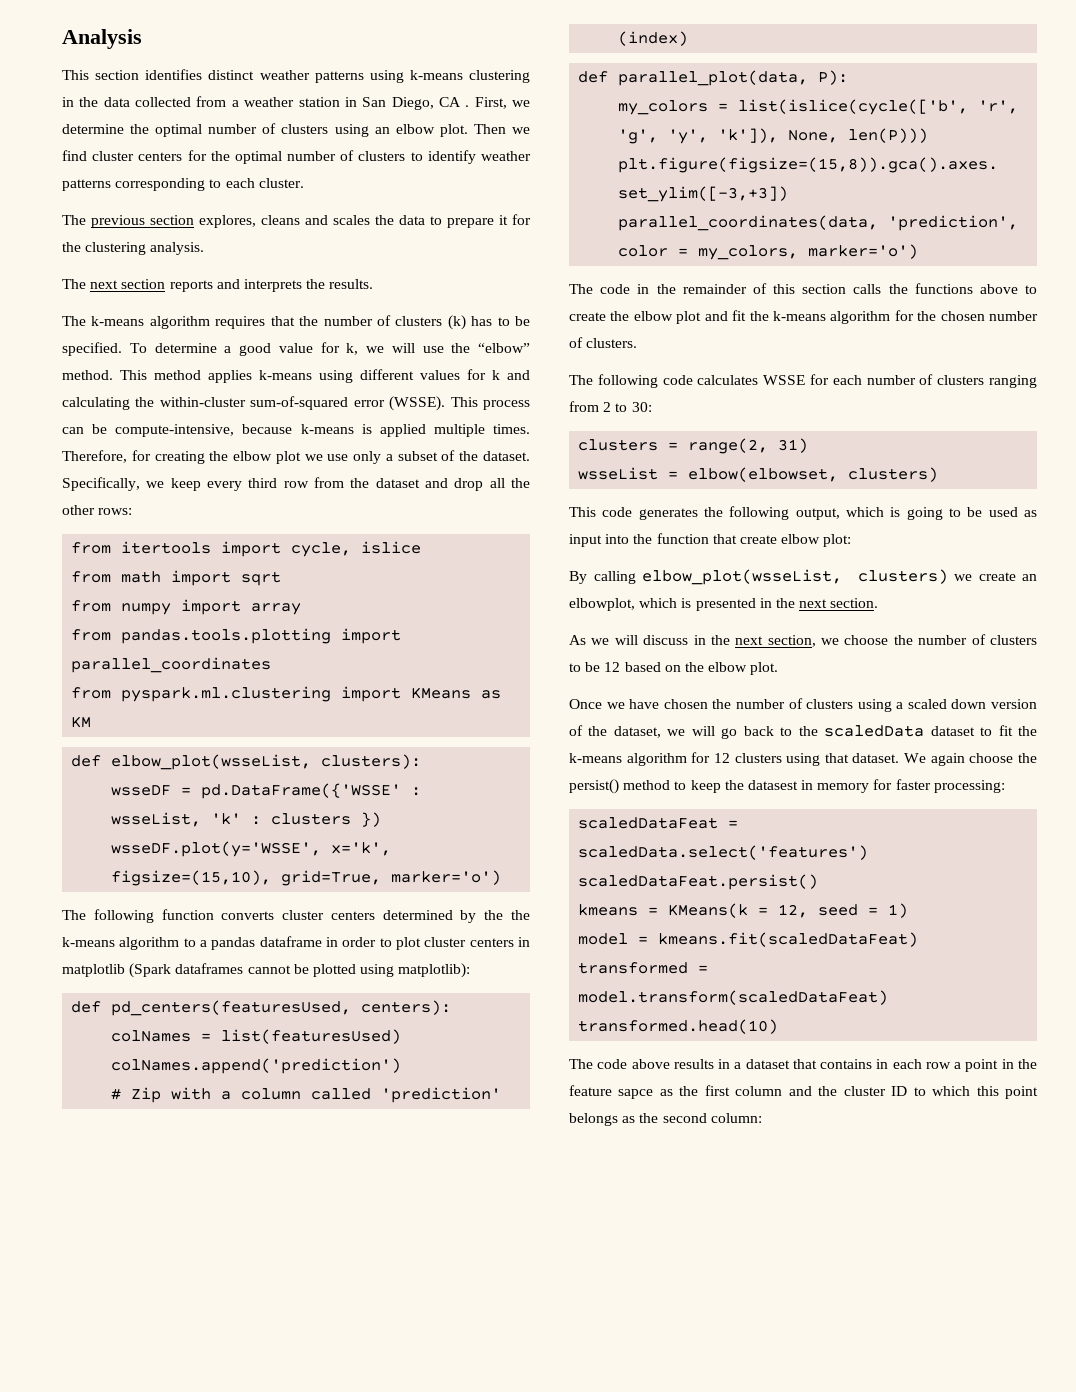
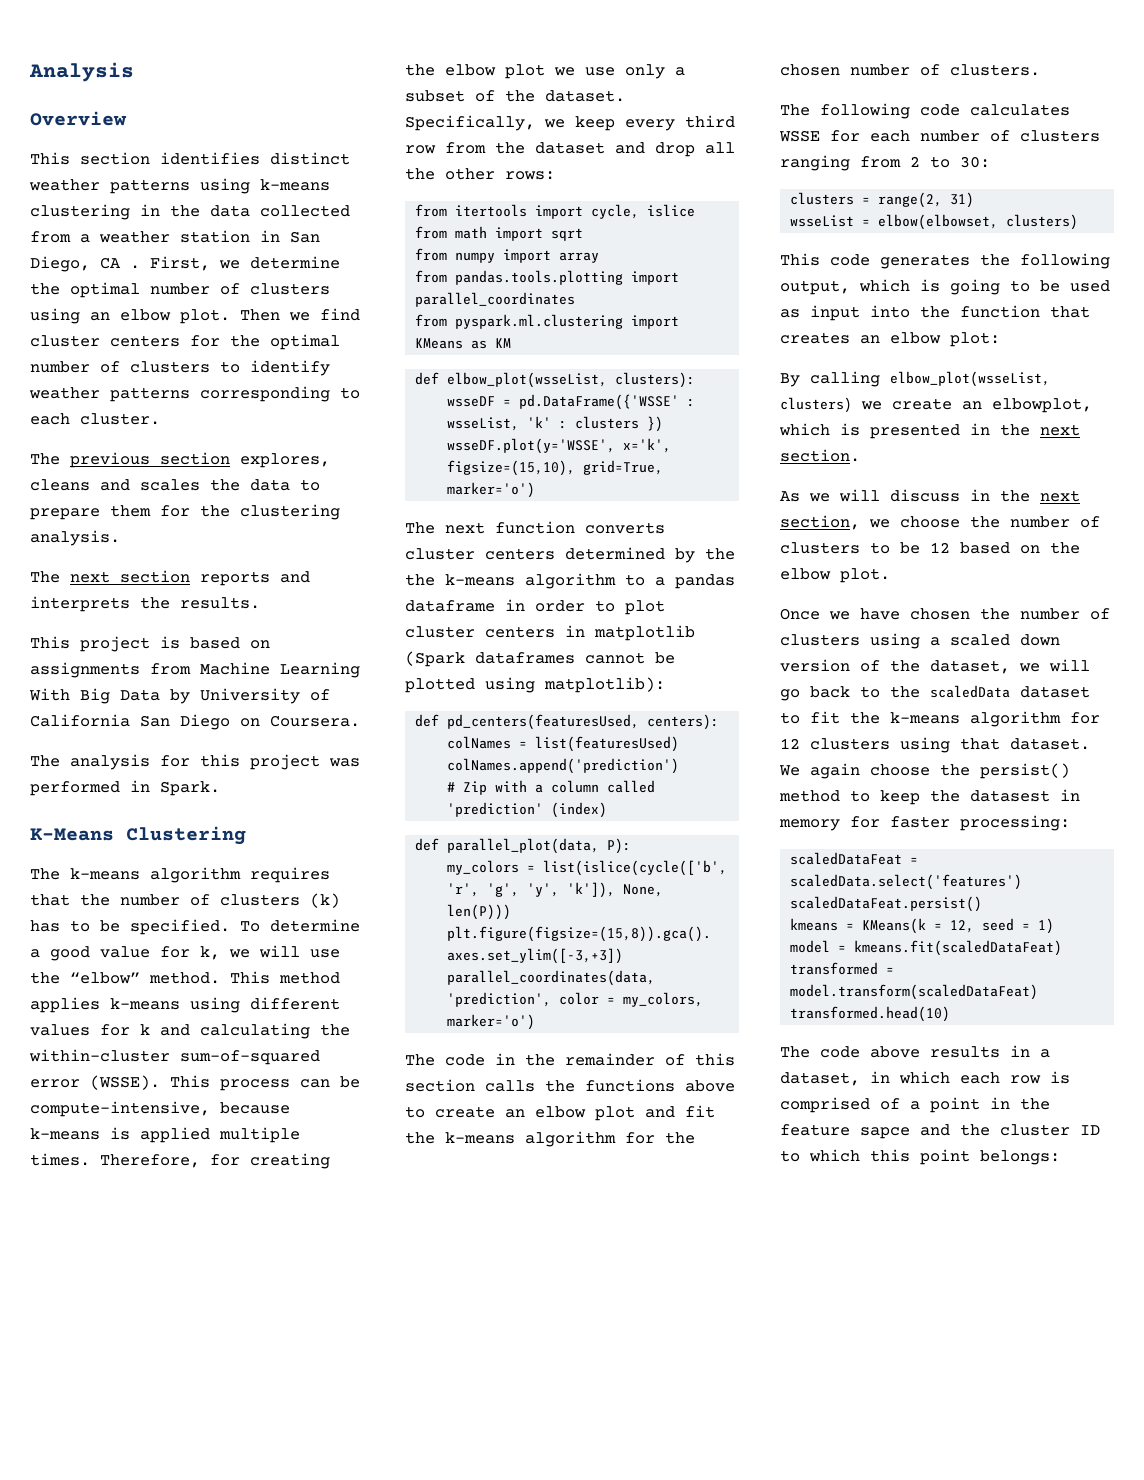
+ Overview
- The previous section explores, cleans and scales the data to prepare it for the clustering analysis.
+ The previous section explores, cleans and scales the data to prepare them for the clustering analysis.
+ This project is based on assignments from Machine Learning With Big Data by University of California San Diego on Coursera.
+ The analysis for this project was performed in Spark.
+ K-Means Clustering
- The following function converts cluster centers determined by the the k-means algorithm to a pandas dataframe in order to plot cluster centers in matplotlib (Spark dataframes cannot be plotted using matplotlib):
+ The next function converts cluster centers determined by the the k-means algorithm to a pandas dataframe in order to plot cluster centers in matplotlib (Spark dataframes cannot be plotted using matplotlib):
- The code in the remainder of this section calls the functions above to create the elbow plot and fit the k-means algorithm for the chosen number of clusters.
+ The code in the remainder of this section calls the functions above to create an elbow plot and fit the k-means algorithm for the chosen number of clusters.
- This code generates the following output, which is going to be used as input into the function that create elbow plot:
+ This code generates the following output, which is going to be used as input into the function that creates an elbow plot:
- The code above results in a dataset that contains in each row a point in the feature sapce as the first column and the cluster ID to which this point belongs as the second column:
+ The code above results in a dataset, in which each row is comprised of a point in the feature sapce and the cluster ID to which this point belongs:

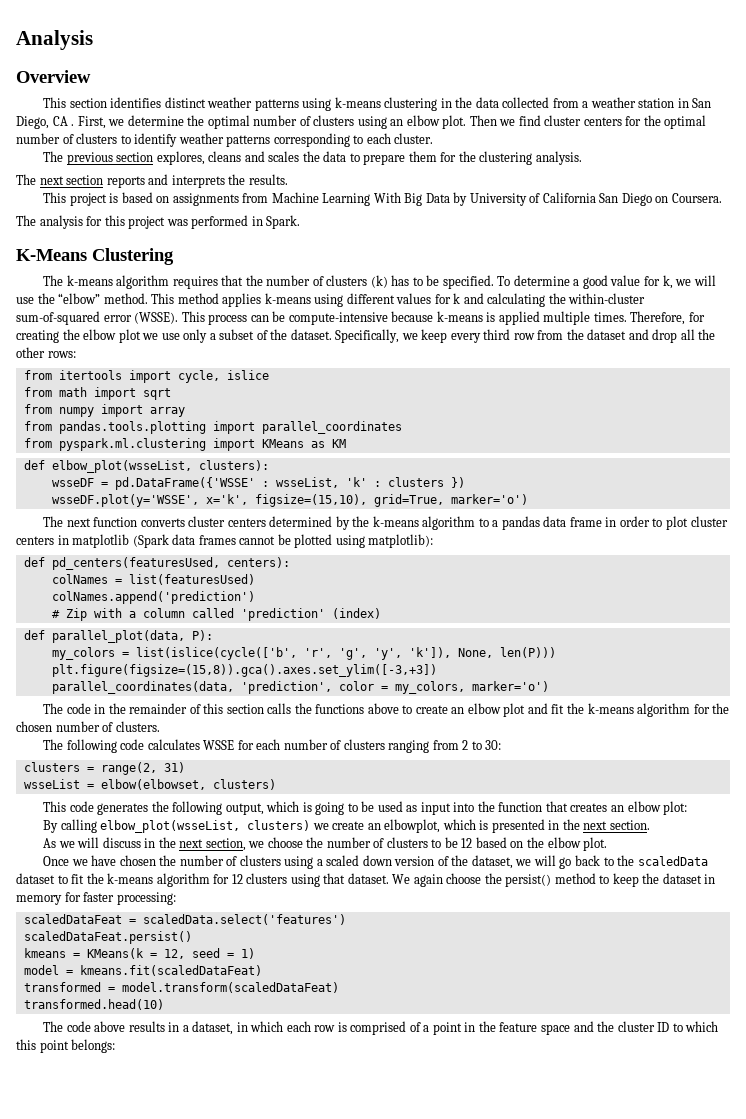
- This process can be compute-intensive, because k-means is applied multiple times.
+ This process can be compute-intensive because k-means is applied multiple times.
- The next function converts cluster centers determined by the the k-means algorithm to a pandas dataframe in order to plot cluster centers in matplotlib (Spark dataframes cannot be plotted using matplotlib):
+ The next function converts cluster centers determined by the k-means algorithm to a pandas data frame in order to plot cluster centers in matplotlib (Spark data frames cannot be plotted using matplotlib):
- We again choose the persist() method to keep the datasest in memory for faster processing:
+ We again choose the persist() method to keep the dataset in memory for faster processing:
- The code above results in a dataset, in which each row is comprised of a point in the feature sapce and the cluster ID to which this point belongs:
+ The code above results in a dataset, in which each row is comprised of a point in the feature space and the cluster ID to which this point belongs:

